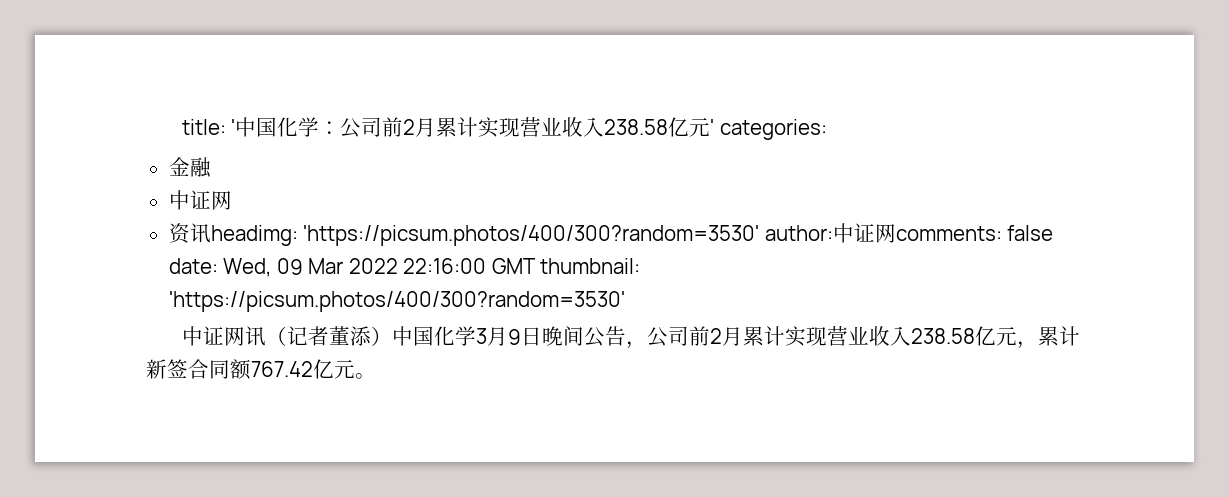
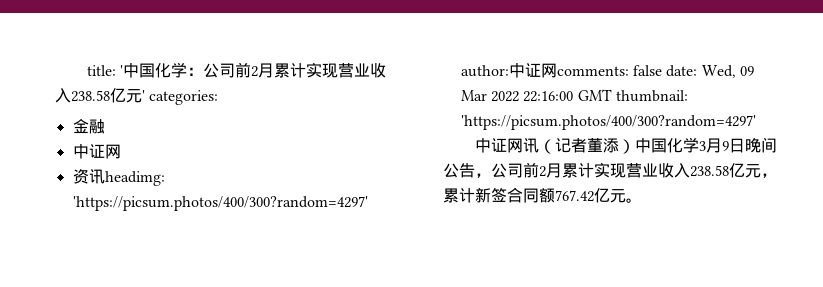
- 资讯headimg: 'https://picsum.photos/400/300?random=3530' author:中证网comments: false date: Wed, 09 Mar 2022 22:16:00 GMT thumbnail: 'https://picsum.photos/400/300?random=3530'
+ 资讯headimg: 'https://picsum.photos/400/300?random=4297' author:中证网comments: false date: Wed, 09 Mar 2022 22:16:00 GMT thumbnail: 'https://picsum.photos/400/300?random=4297'

